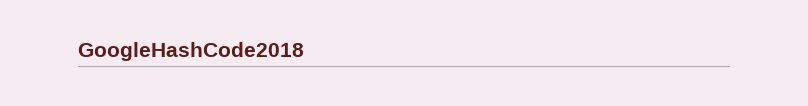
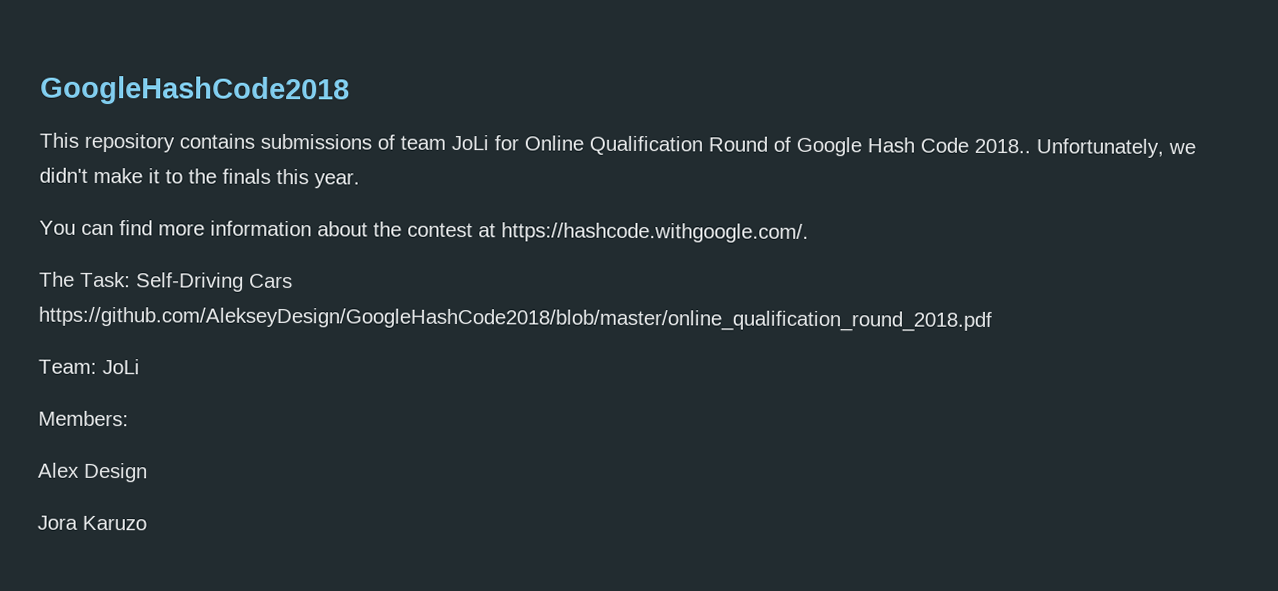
+ This repository contains submissions of team JoLi for Online Qualification Round of Google Hash Code 2018.. Unfortunately, we didn't make it to the finals this year.
+ You can find more information about the contest at https://hashcode.withgoogle.com/.
+ The Task: Self-Driving Cars https://github.com/AlekseyDesign/GoogleHashCode2018/blob/master/online_qualification_round_2018.pdf
+ Team: JoLi
+ Members:
+ Alex Design
+ Jora Karuzo

